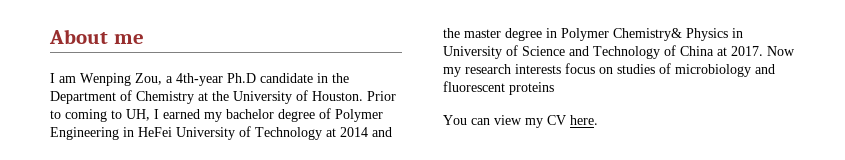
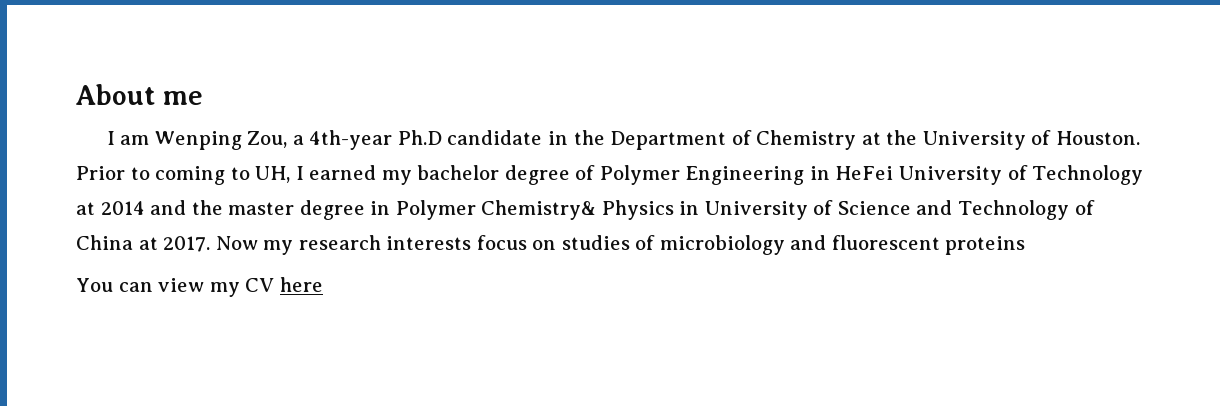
- You can view my CV here.
+ You can view my CV here

